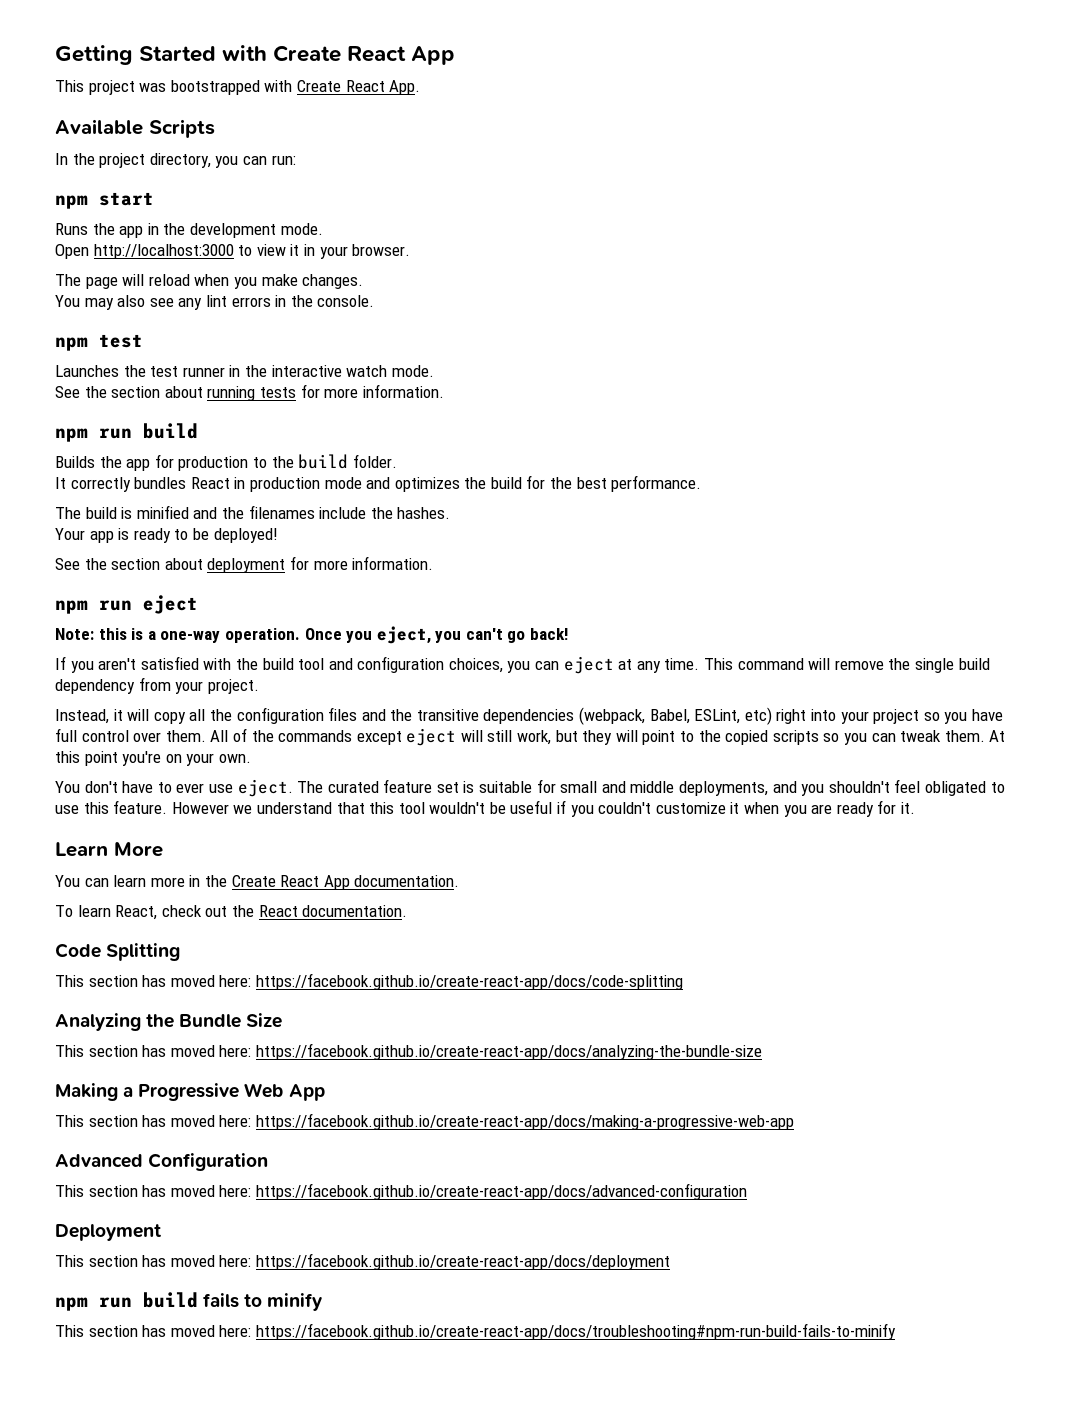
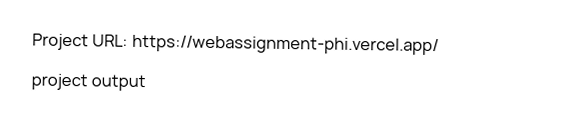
- Getting Started with Create React App
- This project was bootstrapped with Create React App.
- Available Scripts
- In the project directory, you can run:
- npm start
- Runs the app in the development mode.
- Open http://localhost:3000 to view it in your browser.
- The page will reload when you make changes.
- You may also see any lint errors in the console.
- npm test
- Launches the test runner in the interactive watch mode.
- See the section about running tests for more information.
- npm run build
- Builds the app for production to the build folder.
- It correctly bundles React in production mode and optimizes the build for the best performance.
- The build is minified and the filenames include the hashes.
- Your app is ready to be deployed!
- See the section about deployment for more information.
- npm run eject
- Note: this is a one-way operation. Once you eject, you can't go back!
- If you aren't satisfied with the build tool and configuration choices, you can eject at any time. This command will remove the single build dependency from your project.
- Instead, it will copy all the configuration files and the transitive dependencies (webpack, Babel, ESLint, etc) right into your project so you have full control over them. All of the commands except eject will still work, but they will point to the copied scripts so you can tweak them. At this point you're on your own.
- You don't have to ever use eject. The curated feature set is suitable for small and middle deployments, and you shouldn't feel obligated to use this feature. However we understand that this tool wouldn't be useful if you couldn't customize it when you are ready for it.
- Learn More
- You can learn more in the Create React App documentation.
- To learn React, check out the React documentation.
- Code Splitting
- This section has moved here: https://facebook.github.io/create-react-app/docs/code-splitting
- Analyzing the Bundle Size
- This section has moved here: https://facebook.github.io/create-react-app/docs/analyzing-the-bundle-size
- Making a Progressive Web App
- This section has moved here: https://facebook.github.io/create-react-app/docs/making-a-progressive-web-app
- Advanced Configuration
- This section has moved here: https://facebook.github.io/create-react-app/docs/advanced-configuration
- Deployment
- This section has moved here: https://facebook.github.io/create-react-app/docs/deployment
- npm run build fails to minify
- This section has moved here: https://facebook.github.io/create-react-app/docs/troubleshooting#npm-run-build-fails-to-minify
+ Project URL: https://webassignment-phi.vercel.app/
+ project output

